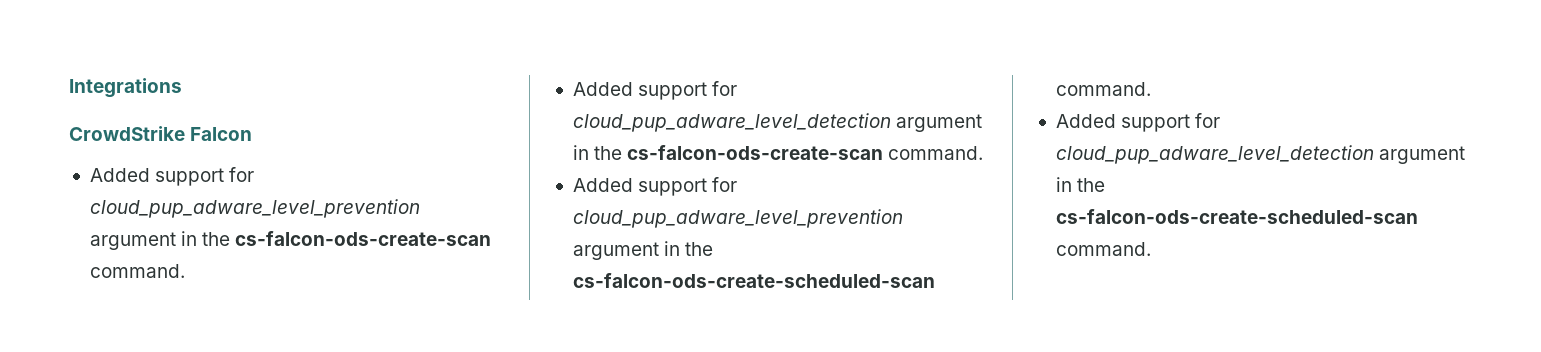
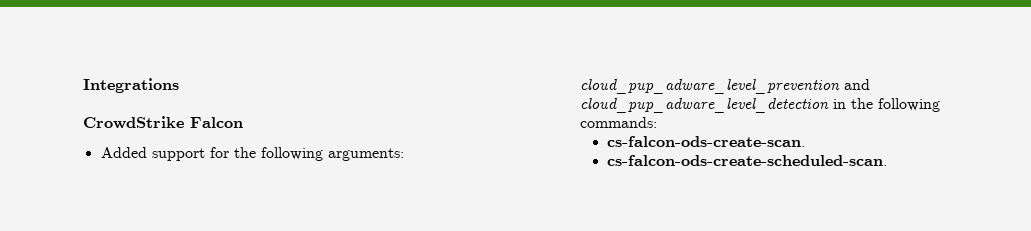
- Added support for cloud_pup_adware_level_prevention argument in the cs-falcon-ods-create-scan command.
- Added support for cloud_pup_adware_level_detection argument in the cs-falcon-ods-create-scan command.
- Added support for cloud_pup_adware_level_prevention argument in the cs-falcon-ods-create-scheduled-scan command.
- Added support for cloud_pup_adware_level_detection argument in the cs-falcon-ods-create-scheduled-scan command.
+ Added support for the following arguments: cloud_pup_adware_level_prevention and cloud_pup_adware_level_detection in the following commands:
+ cs-falcon-ods-create-scan.
+ cs-falcon-ods-create-scheduled-scan.

